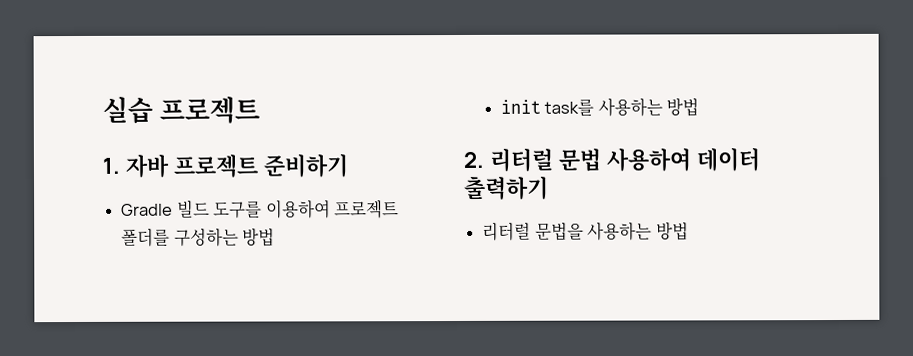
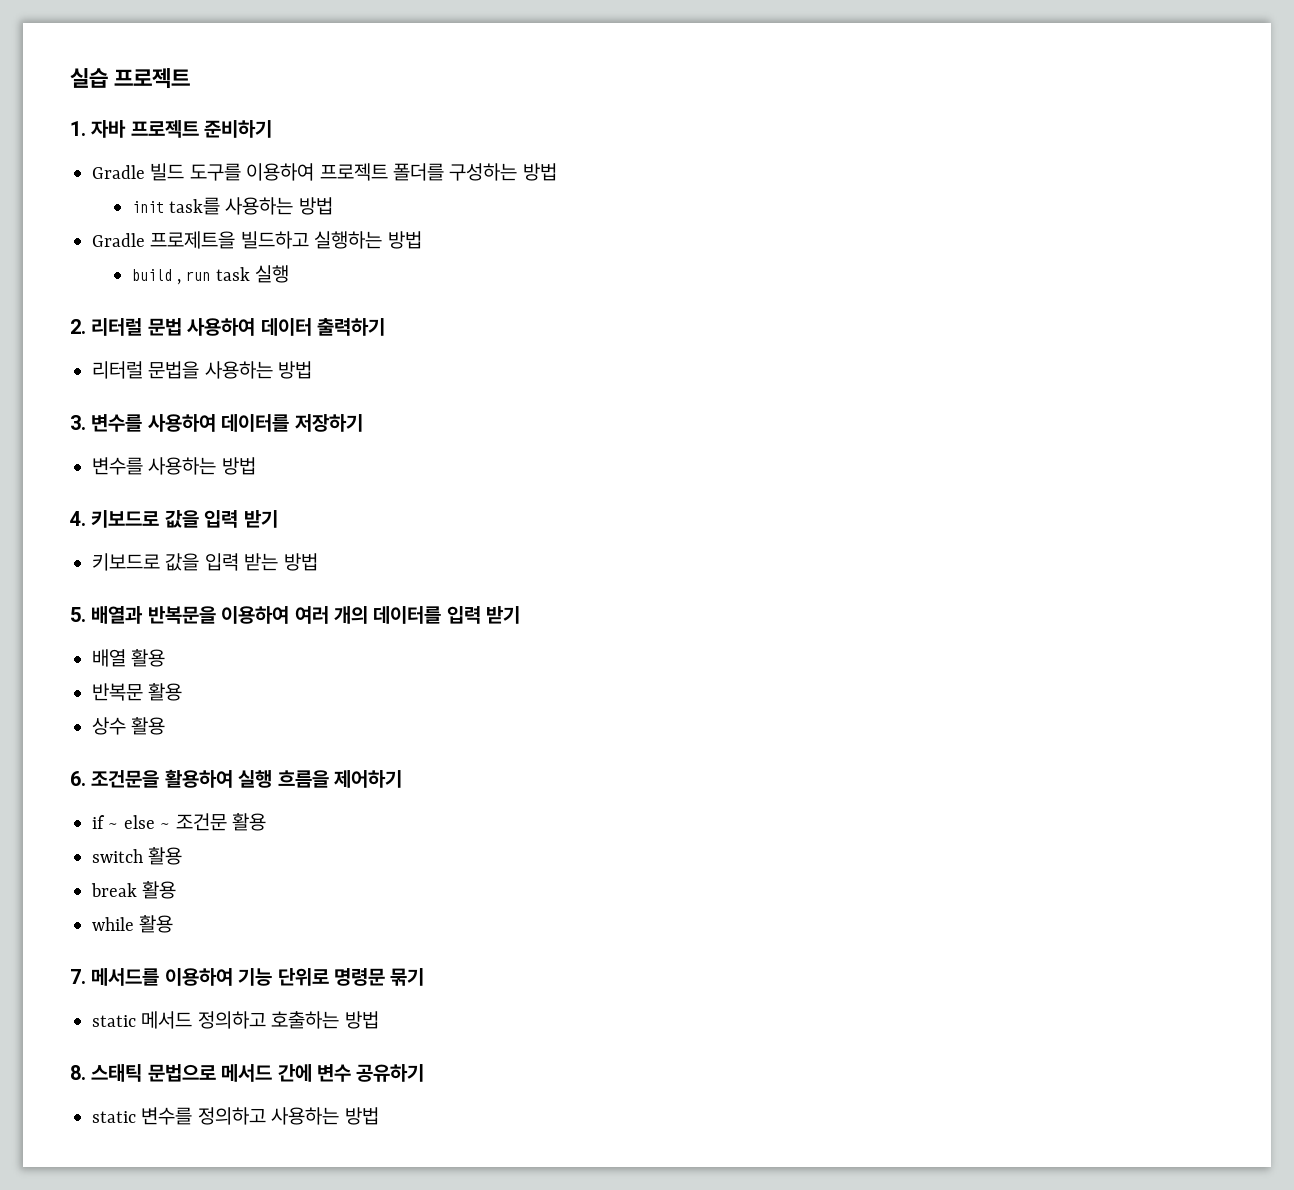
+ Gradle 프로제트을 빌드하고 실행하는 방법
+ build , run task 실행
+ 3. 변수를 사용하여 데이터를 저장하기
+ 변수를 사용하는 방법
+ 4. 키보드로 값을 입력 받기
+ 키보드로 값을 입력 받는 방법
+ 5. 배열과 반복문을 이용하여 여러 개의 데이터를 입력 받기
+ 배열 활용
+ 반복문 활용
+ 상수 활용
+ 6. 조건문을 활용하여 실행 흐름을 제어하기
+ if ~ else ~ 조건문 활용
+ switch 활용
+ break 활용
+ while 활용
+ 7. 메서드를 이용하여 기능 단위로 명령문 묶기
+ static 메서드 정의하고 호출하는 방법
+ 8. 스태틱 문법으로 메서드 간에 변수 공유하기
+ static 변수를 정의하고 사용하는 방법

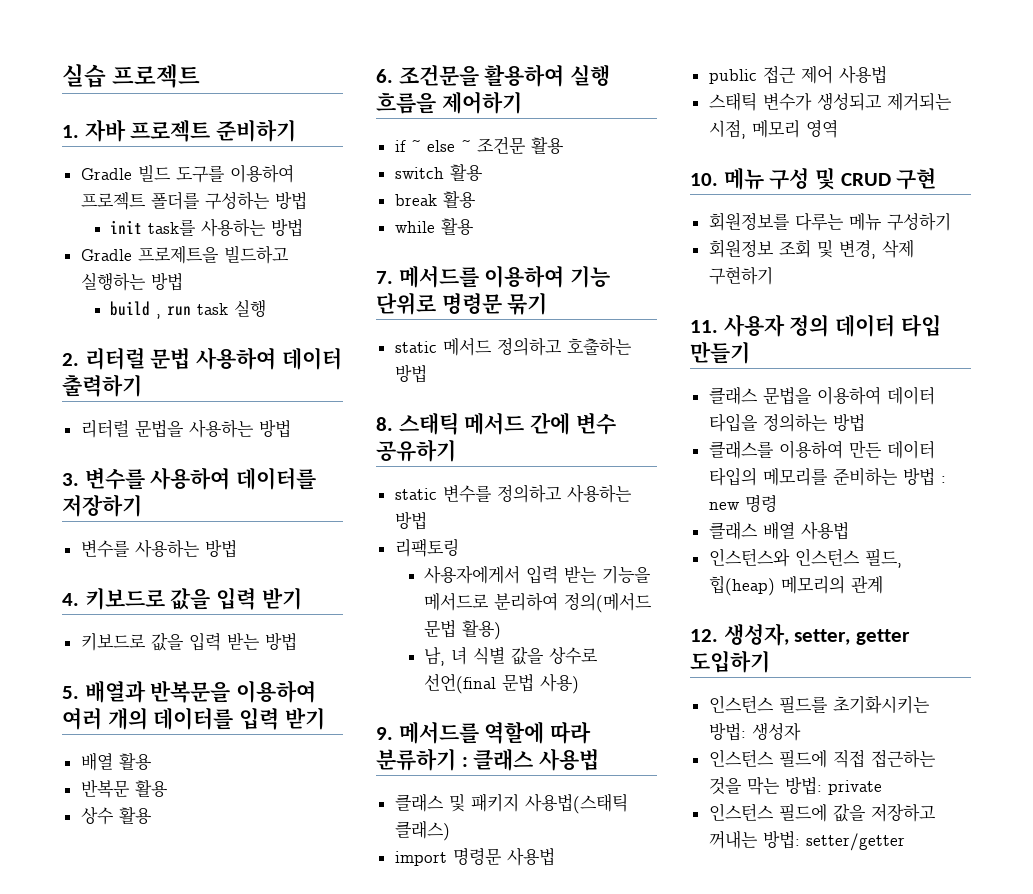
- 8. 스태틱 문법으로 메서드 간에 변수 공유하기
+ 8. 스태틱 메서드 간에 변수 공유하기
+ 리팩토링
+ 사용자에게서 입력 받는 기능을 메서드로 분리하여 정의(메서드 문법 활용)
+ 남, 녀 식별 값을 상수로 선언(final 문법 사용)
+ 9. 메서드를 역할에 따라 분류하기 : 클래스 사용법
+ 클래스 및 패키지 사용법(스태틱 클래스)
+ import 명령문 사용법
+ public 접근 제어 사용법
+ 스태틱 변수가 생성되고 제거되는 시점, 메모리 영역
+ 10. 메뉴 구성 및 CRUD 구현
+ 회원정보를 다루는 메뉴 구성하기
+ 회원정보 조회 및 변경, 삭제 구현하기
+ 11. 사용자 정의 데이터 타입 만들기
+ 클래스 문법을 이용하여 데이터 타입을 정의하는 방법
+ 클래스를 이용하여 만든 데이터 타입의 메모리를 준비하는 방법 : new 명령
+ 클래스 배열 사용법
+ 인스턴스와 인스턴스 필드, 힙(heap) 메모리의 관계
+ 12. 생성자, setter, getter 도입하기
+ 인스턴스 필드를 초기화시키는 방법: 생성자
+ 인스턴스 필드에 직접 접근하는 것을 막는 방법: private
+ 인스턴스 필드에 값을 저장하고 꺼내는 방법: setter/getter

